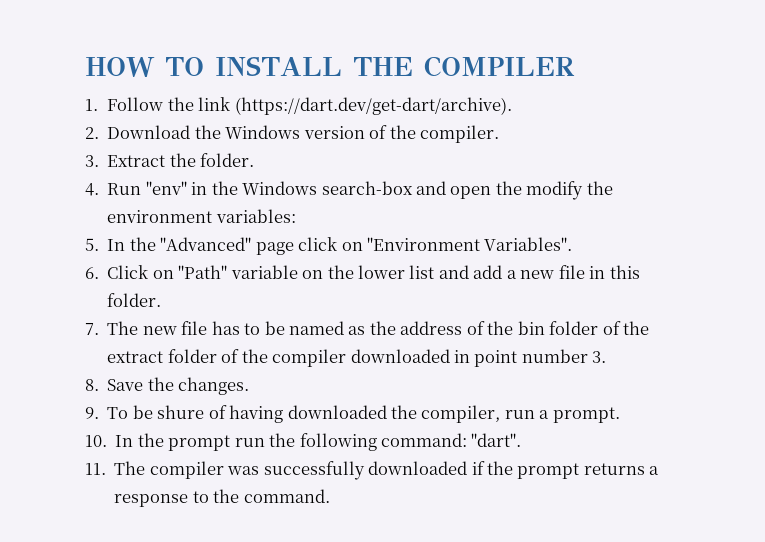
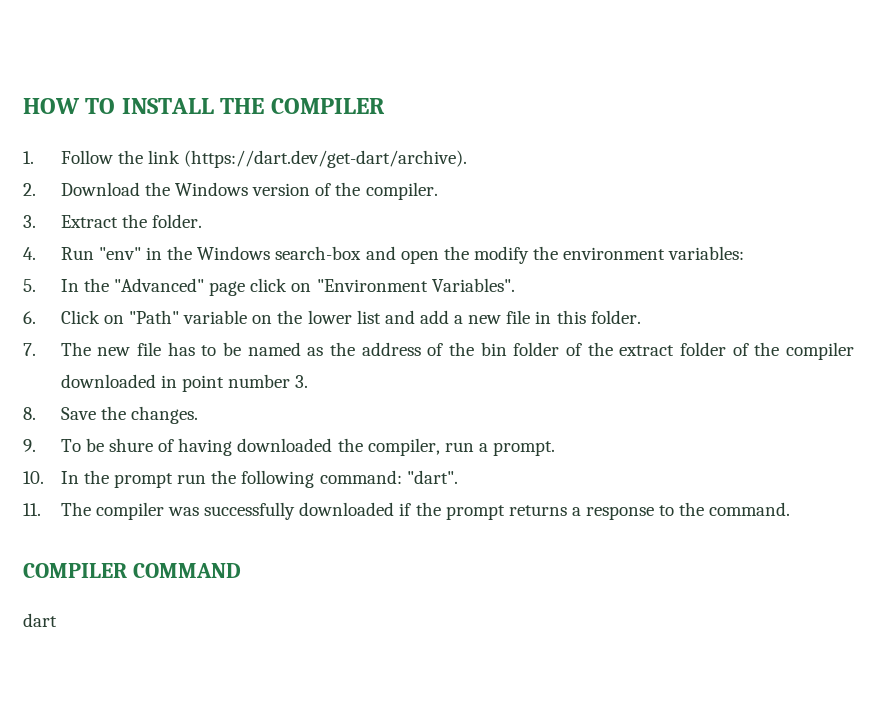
+ COMPILER COMMAND
+ dart

